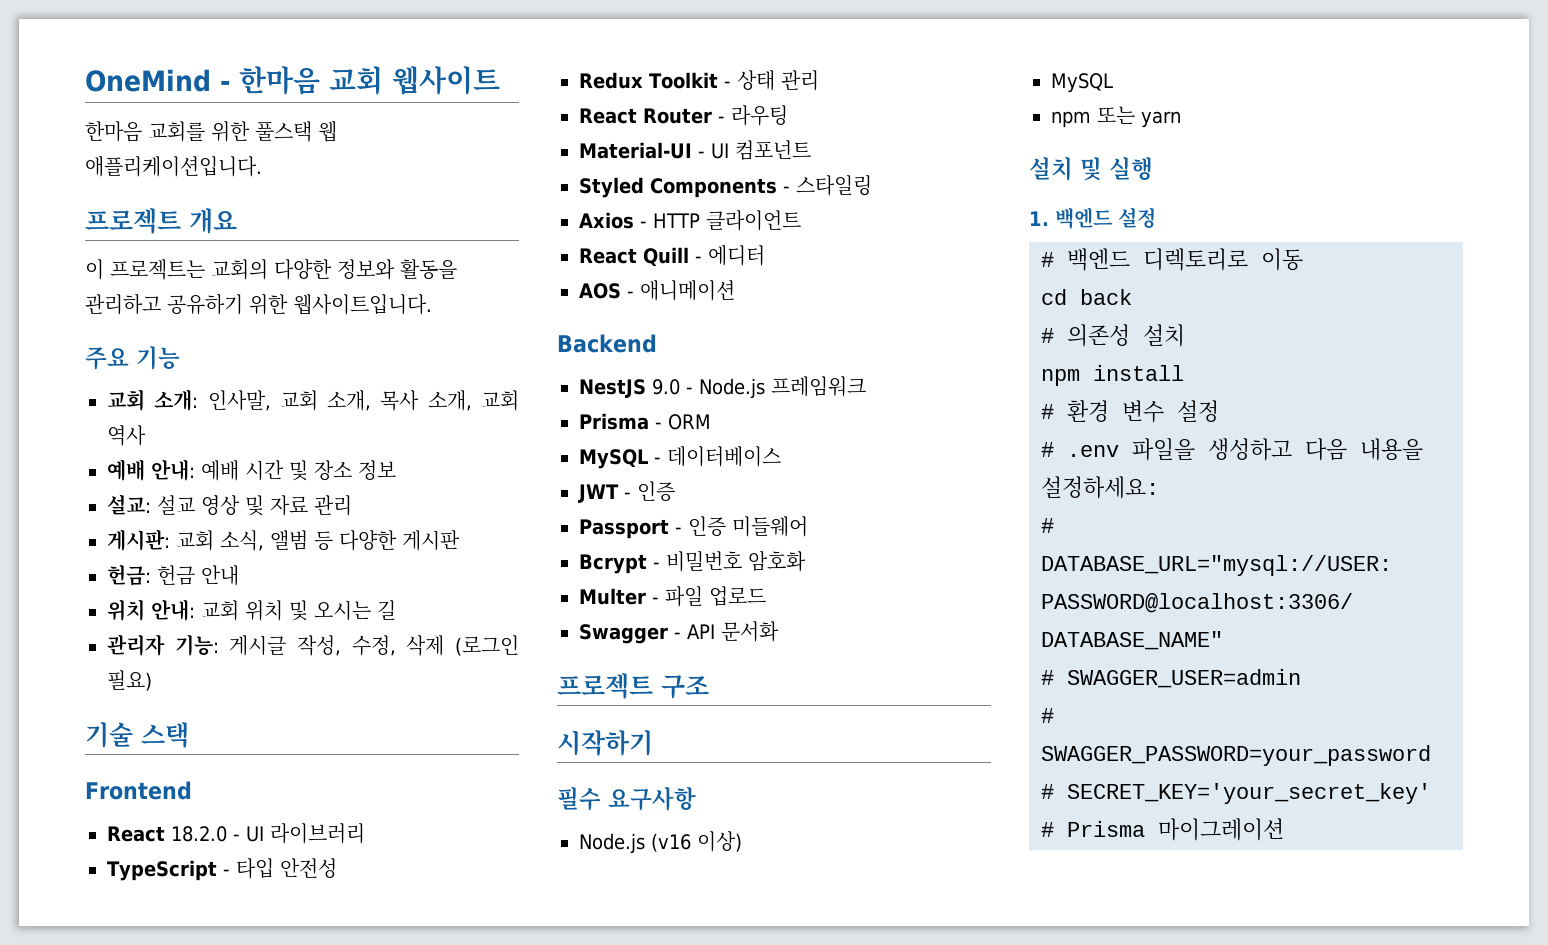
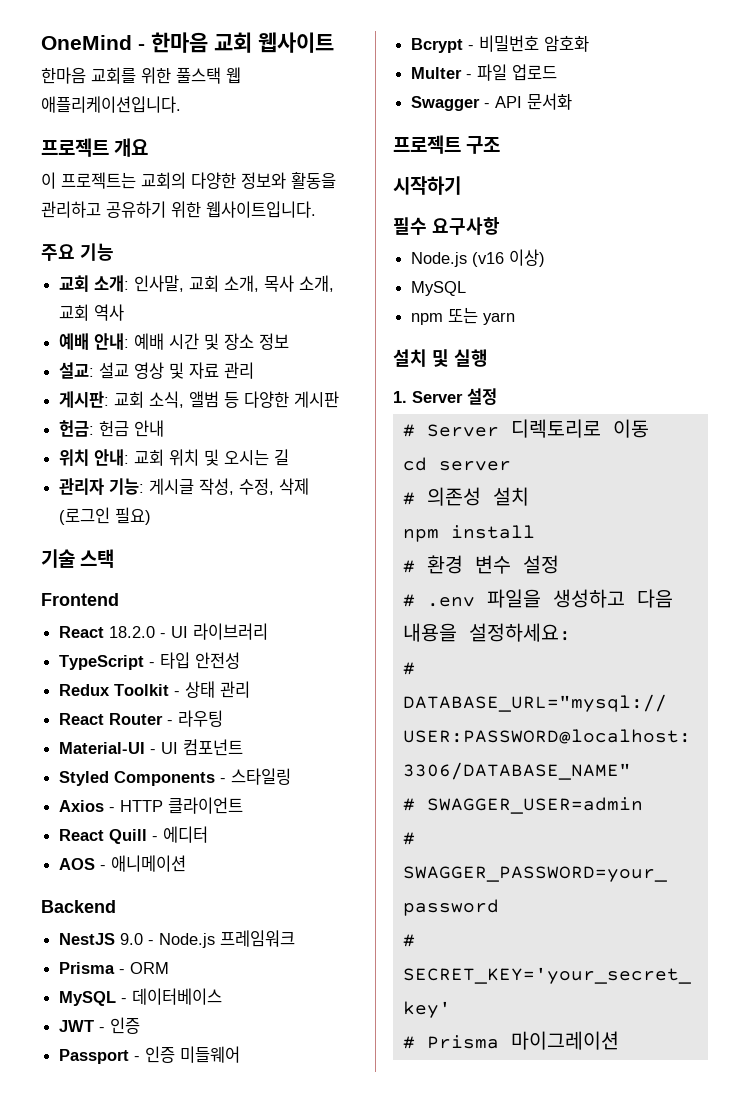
- 1. 백엔드 설정
- # 백엔드 디렉토리로 이동
+ 1. Server 설정
+ # Server 디렉토리로 이동
- cd back
+ cd server

